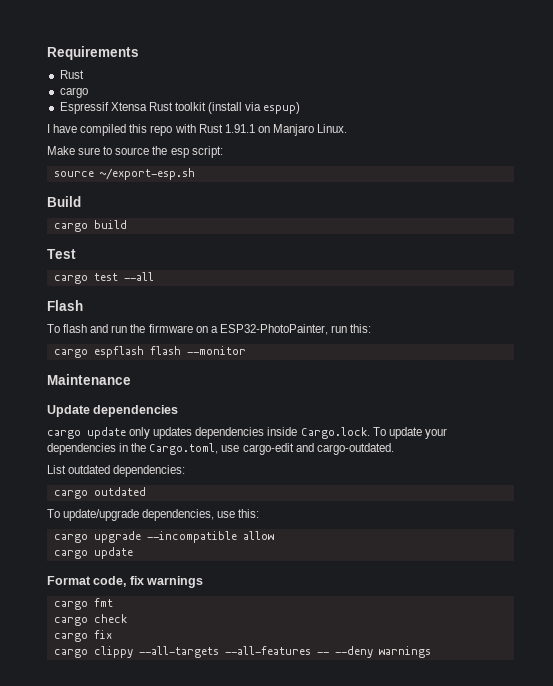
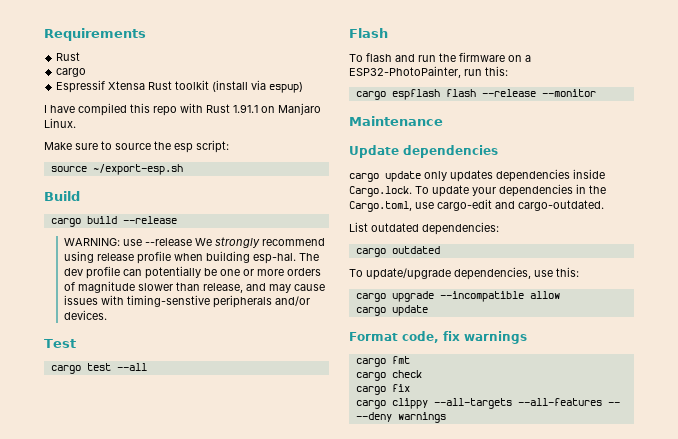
- cargo build
+ cargo build --release
+ WARNING: use --release We strongly recommend using release profile when building esp-hal. The dev profile can potentially be one or more orders of magnitude slower than release, and may cause issues with timing-senstive peripherals and/or devices.
- cargo espflash flash --monitor
+ cargo espflash flash --release --monitor

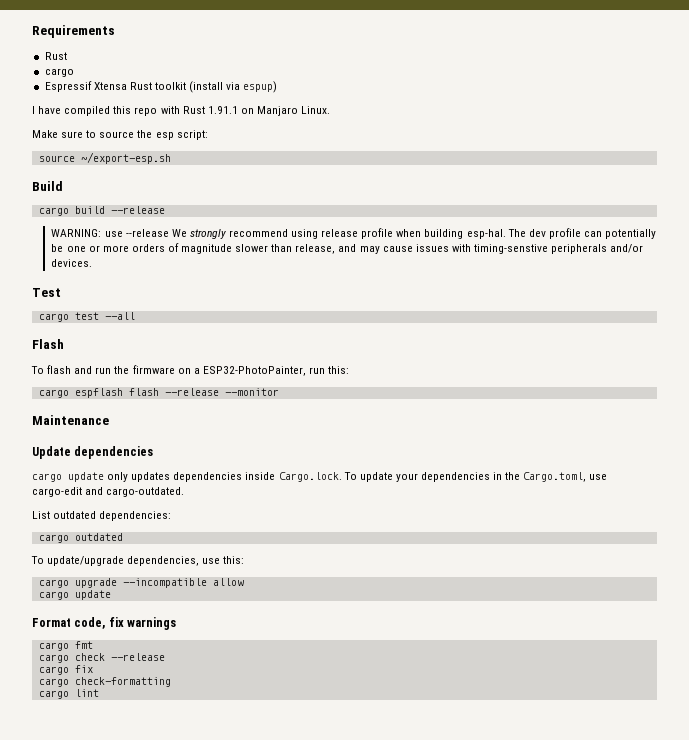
- cargo check
+ cargo check --release
- cargo clippy --all-targets --all-features -- --deny warnings
+ cargo check-formatting
+ cargo lint

